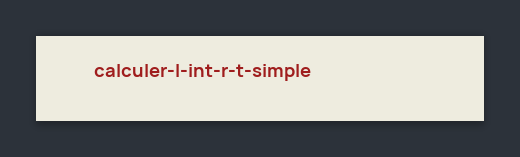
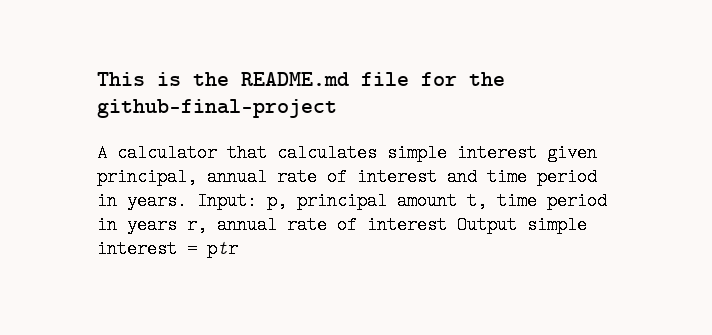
- calculer-l-int-r-t-simple
+ This is the README.md file for the github-final-project
+ A calculator that calculates simple interest given principal, annual rate of interest and time period in years. Input: p, principal amount t, time period in years r, annual rate of interest Output simple interest = ptr

